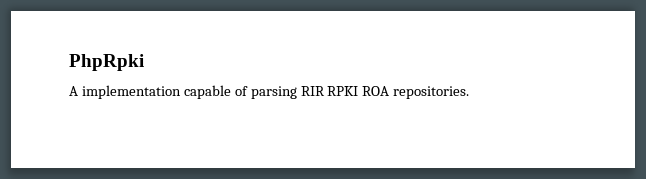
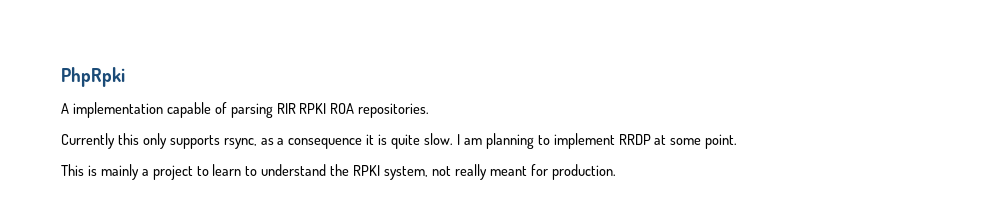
+ Currently this only supports rsync, as a consequence it is quite slow. I am planning to implement RRDP at some point.
+ This is mainly a project to learn to understand the RPKI system, not really meant for production.

